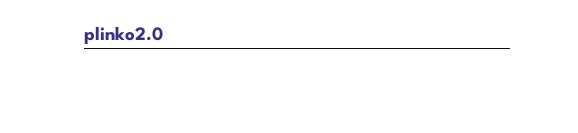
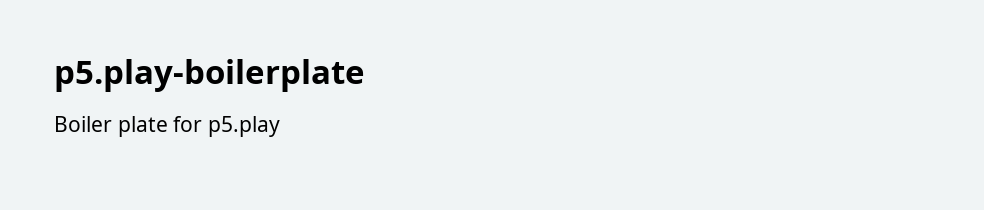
- plinko2.0
+ p5.play-boilerplate
+ Boiler plate for p5.play

